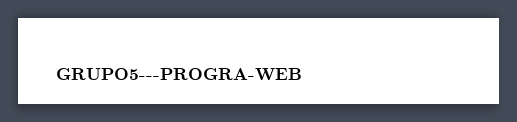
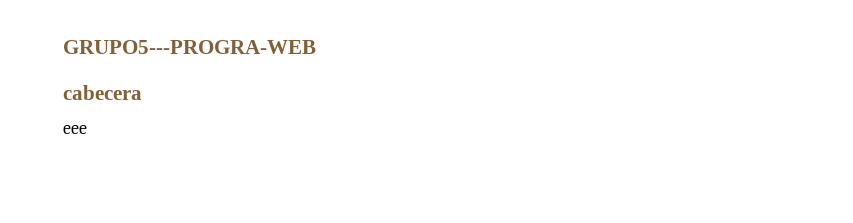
+ cabecera
+ eee

